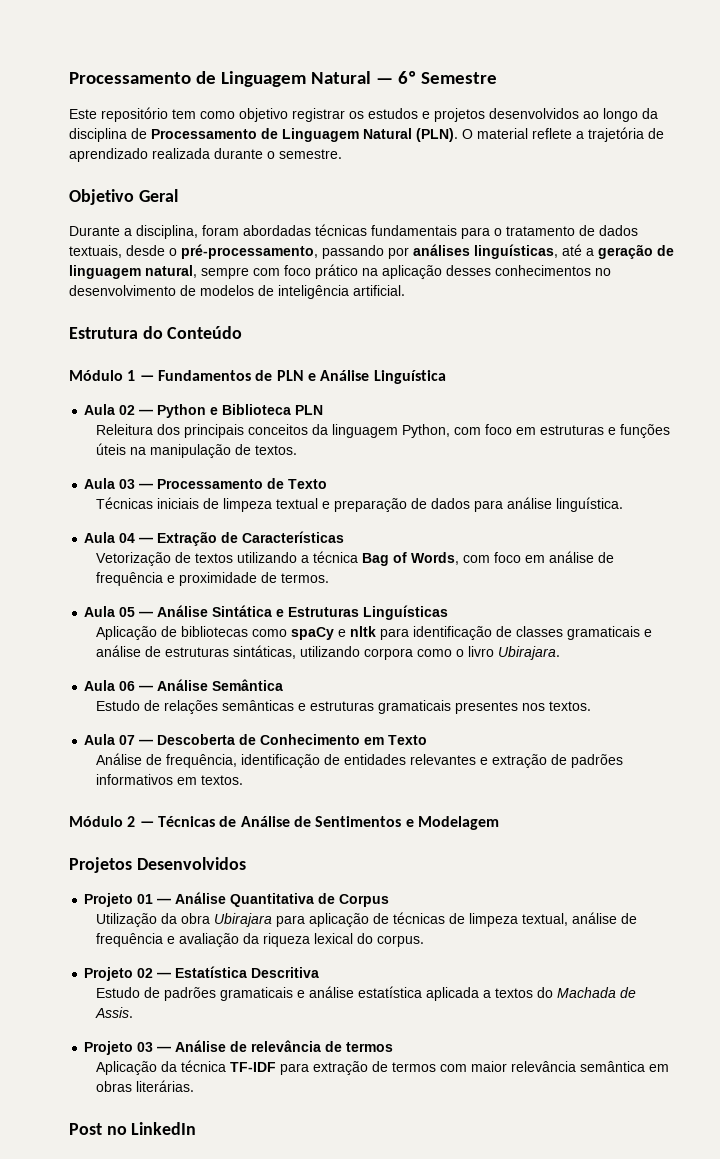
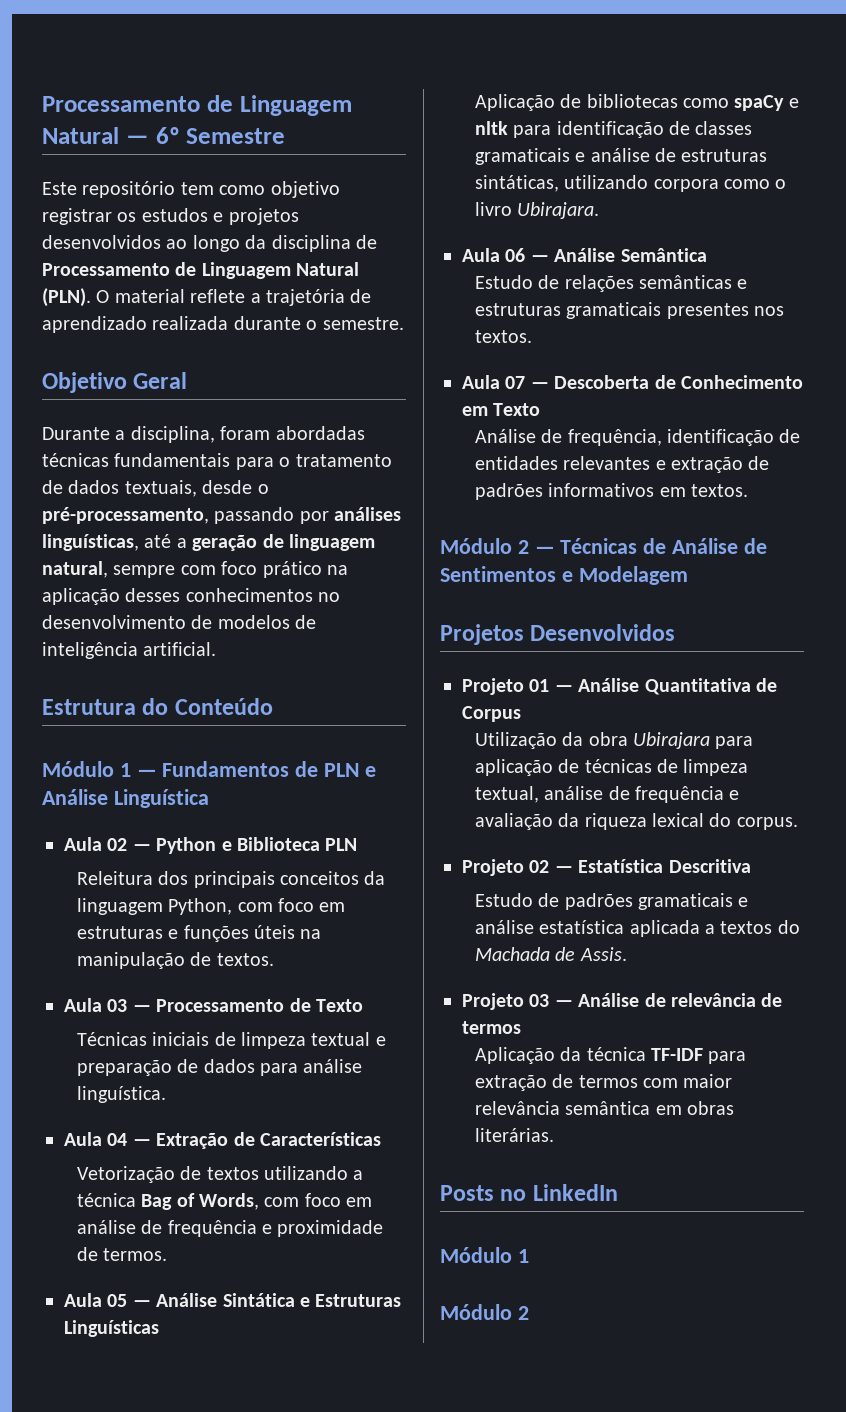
- Post no LinkedIn
+ Posts no LinkedIn
+ Módulo 1
+ Módulo 2

